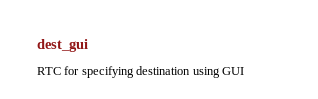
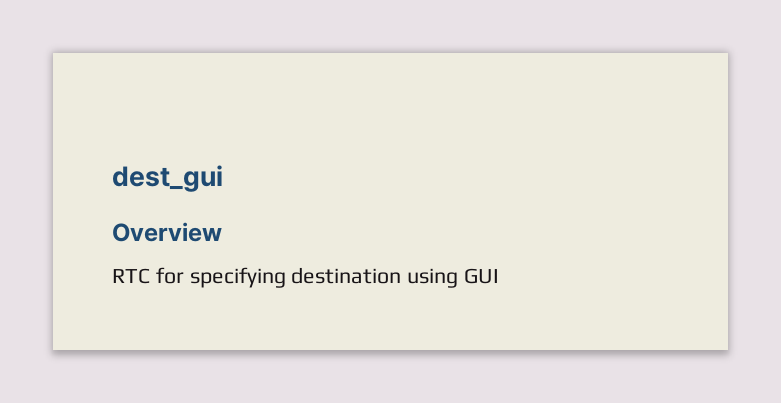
+ Overview

